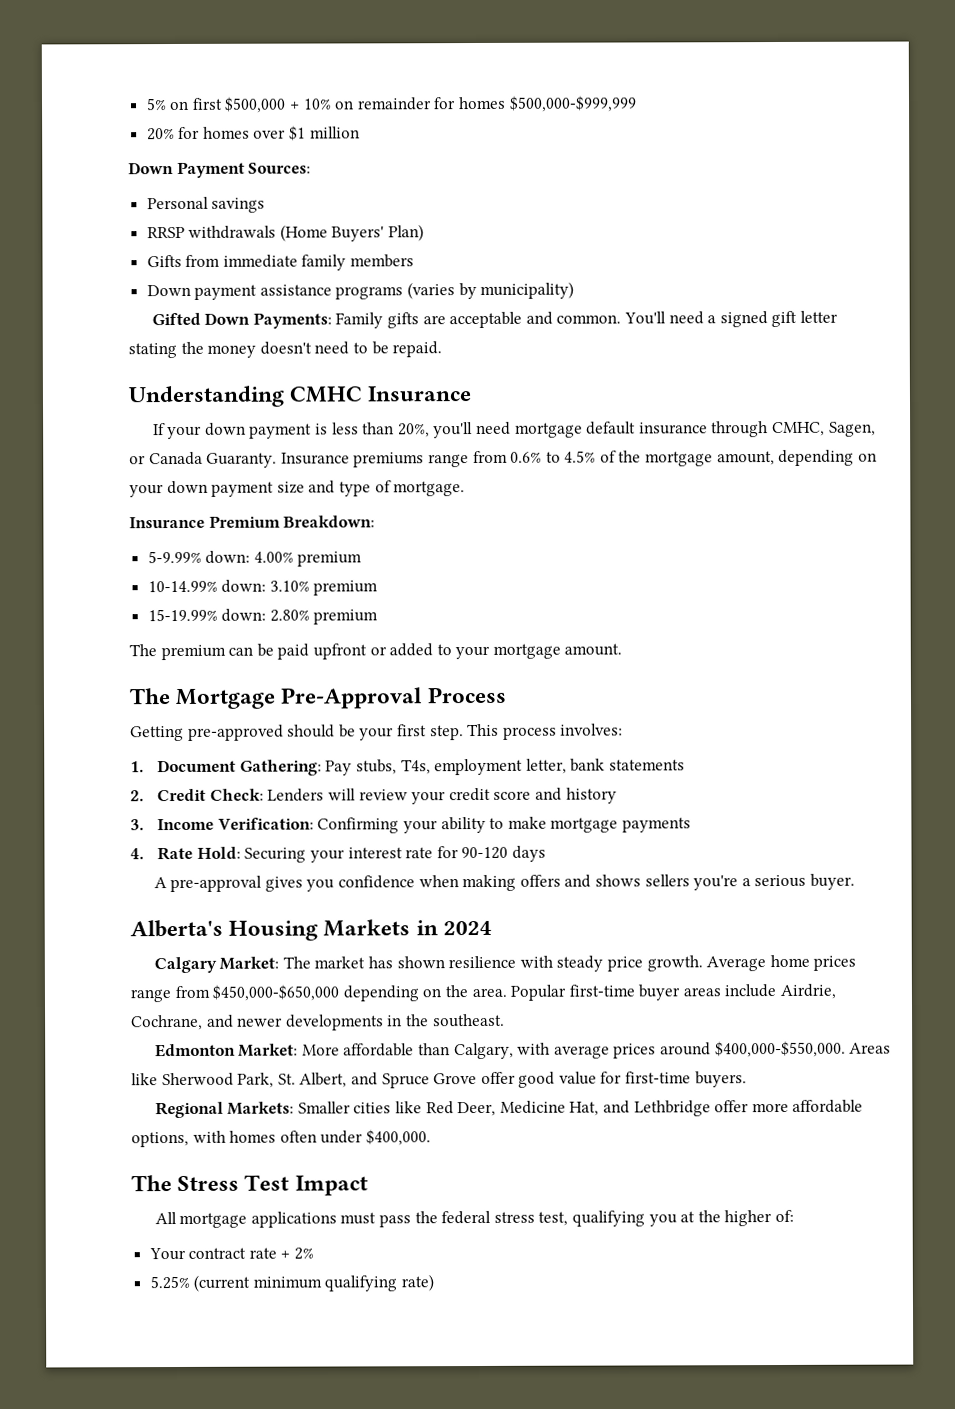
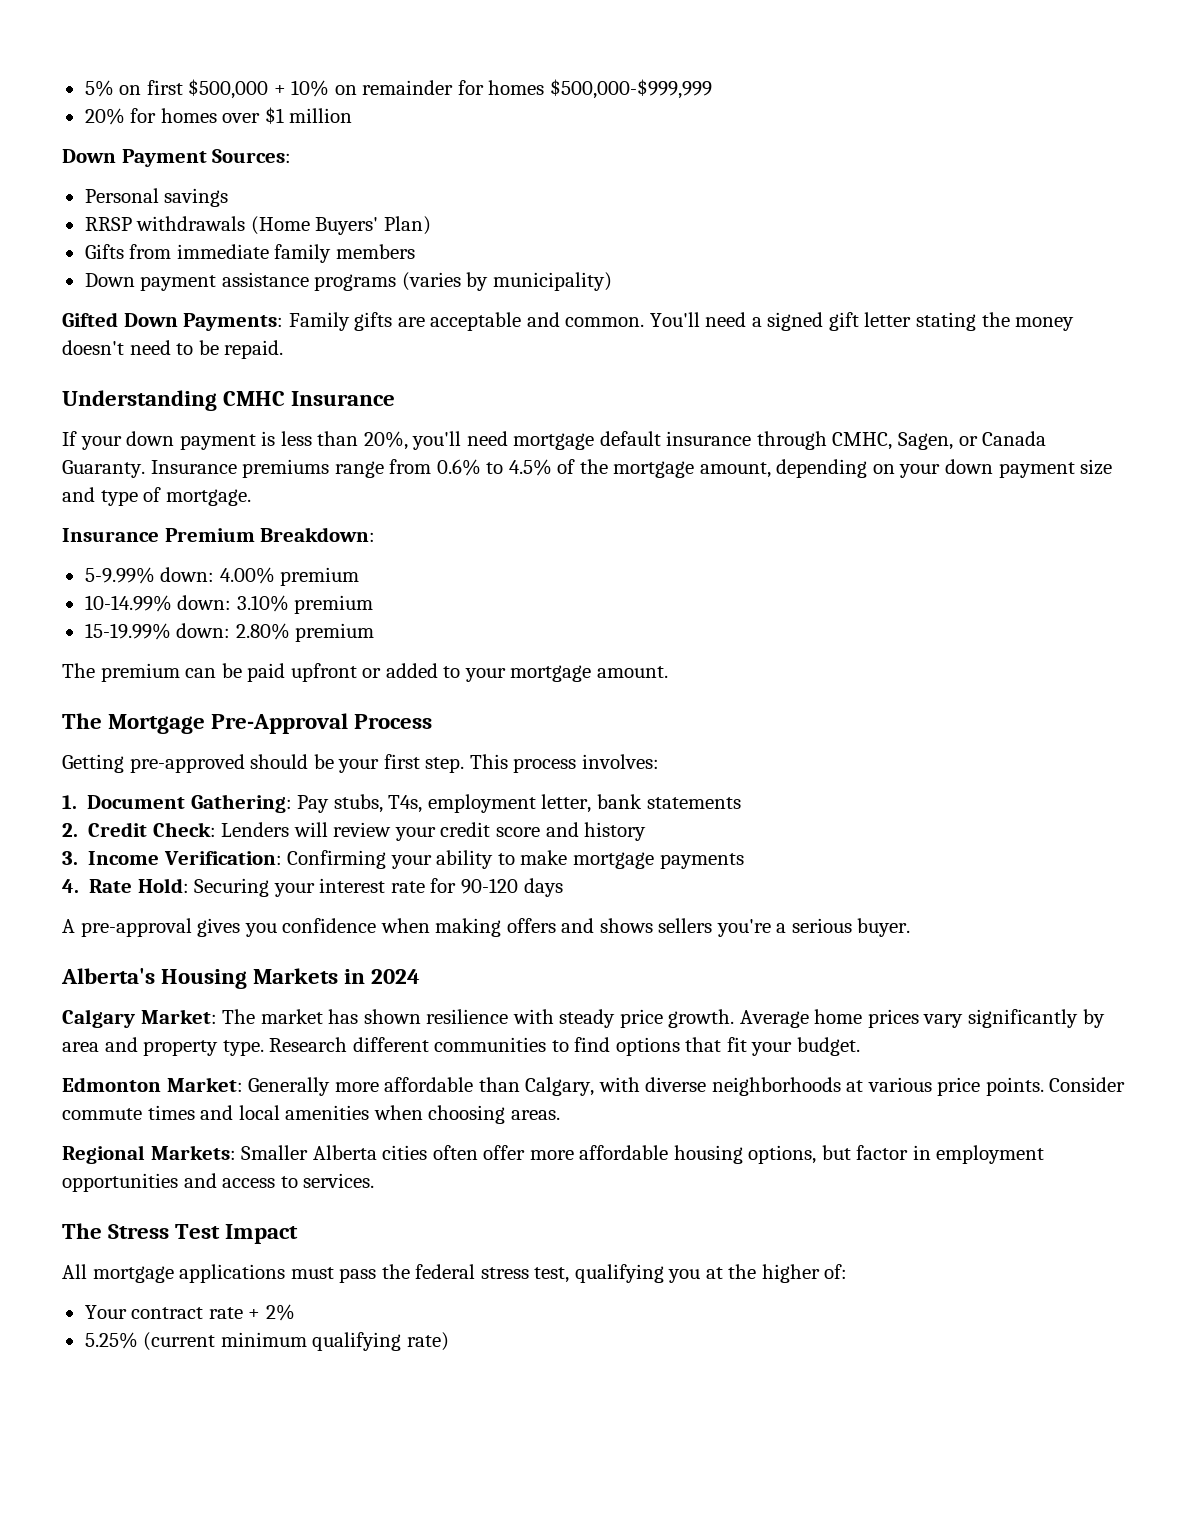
- Average home prices range from $450,000-$650,000 depending on the area. Popular first-time buyer areas include Airdrie, Cochrane, and newer developments in the southeast.
+ Average home prices vary significantly by area and property type. Research different communities to find options that fit your budget.
- Edmonton Market: More affordable than Calgary, with average prices around $400,000-$550,000. Areas like Sherwood Park, St. Albert, and Spruce Grove offer good value for first-time buyers.
- Regional Markets: Smaller cities like Red Deer, Medicine Hat, and Lethbridge offer more affordable options, with homes often under $400,000.
+ Edmonton Market: Generally more affordable than Calgary, with diverse neighborhoods at various price points. Consider commute times and local amenities when choosing areas.
+ Regional Markets: Smaller Alberta cities often offer more affordable housing options, but factor in employment opportunities and access to services.

